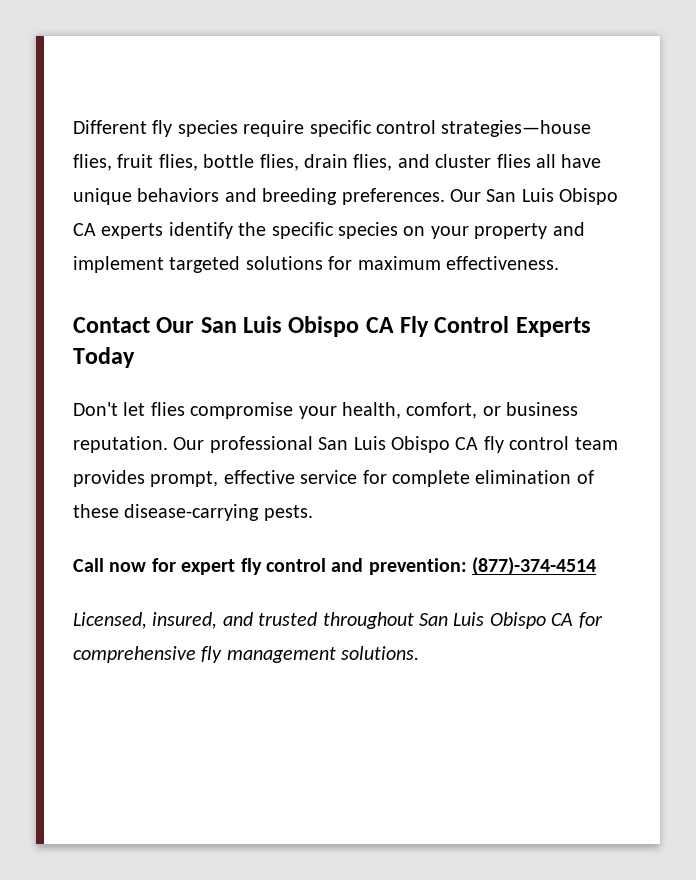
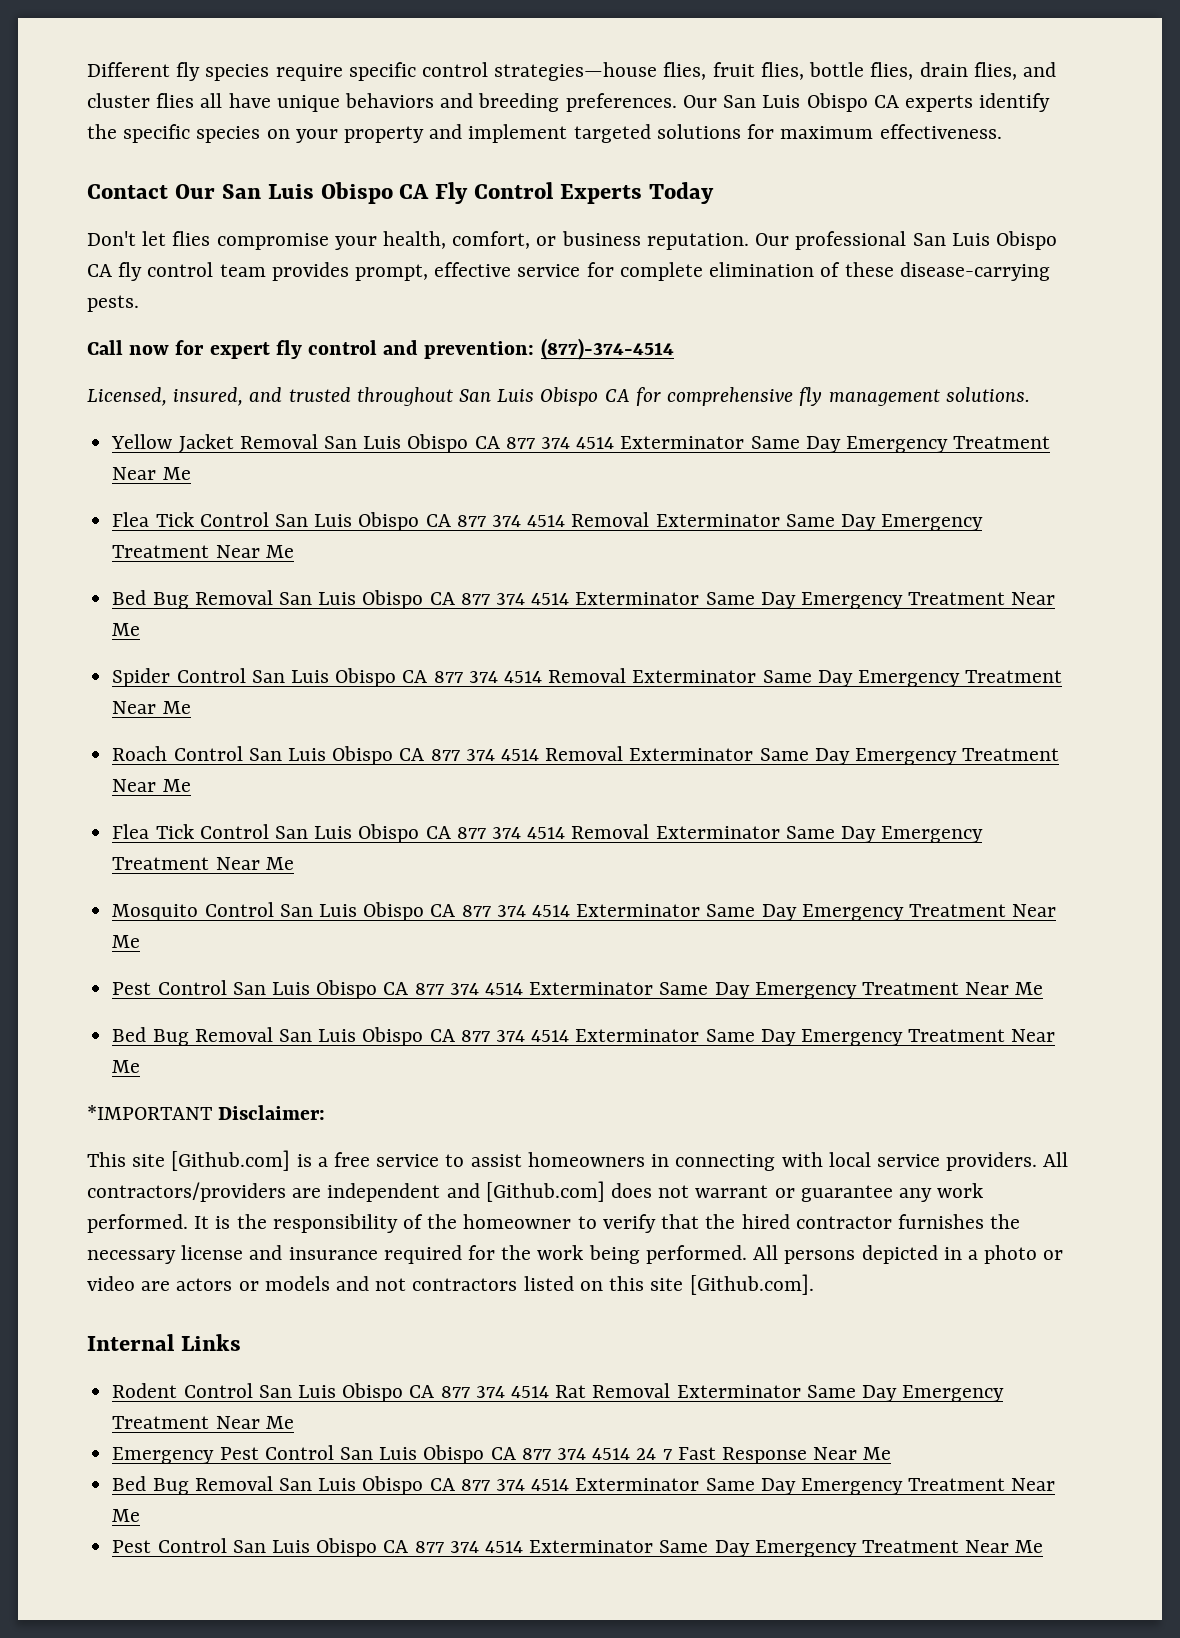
+ Yellow Jacket Removal San Luis Obispo CA 877 374 4514 Exterminator Same Day Emergency Treatment Near Me
+ Flea Tick Control San Luis Obispo CA 877 374 4514 Removal Exterminator Same Day Emergency Treatment Near Me
+ Bed Bug Removal San Luis Obispo CA 877 374 4514 Exterminator Same Day Emergency Treatment Near Me
+ Spider Control San Luis Obispo CA 877 374 4514 Removal Exterminator Same Day Emergency Treatment Near Me
+ Roach Control San Luis Obispo CA 877 374 4514 Removal Exterminator Same Day Emergency Treatment Near Me
+ Flea Tick Control San Luis Obispo CA 877 374 4514 Removal Exterminator Same Day Emergency Treatment Near Me
+ Mosquito Control San Luis Obispo CA 877 374 4514 Exterminator Same Day Emergency Treatment Near Me
+ Pest Control San Luis Obispo CA 877 374 4514 Exterminator Same Day Emergency Treatment Near Me
+ Bed Bug Removal San Luis Obispo CA 877 374 4514 Exterminator Same Day Emergency Treatment Near Me
+ *IMPORTANT Disclaimer:
+ This site [Github.com] is a free service to assist homeowners in connecting with local service providers. All contractors/providers are independent and [Github.com] does not warrant or guarantee any work performed. It is the responsibility of the homeowner to verify that the hired contractor furnishes the necessary license and insurance required for the work being performed. All persons depicted in a photo or video are actors or models and not contractors listed on this site [Github.com].
+ Internal Links
+ Rodent Control San Luis Obispo CA 877 374 4514 Rat Removal Exterminator Same Day Emergency Treatment Near Me
+ Emergency Pest Control San Luis Obispo CA 877 374 4514 24 7 Fast Response Near Me
+ Bed Bug Removal San Luis Obispo CA 877 374 4514 Exterminator Same Day Emergency Treatment Near Me
+ Pest Control San Luis Obispo CA 877 374 4514 Exterminator Same Day Emergency Treatment Near Me

